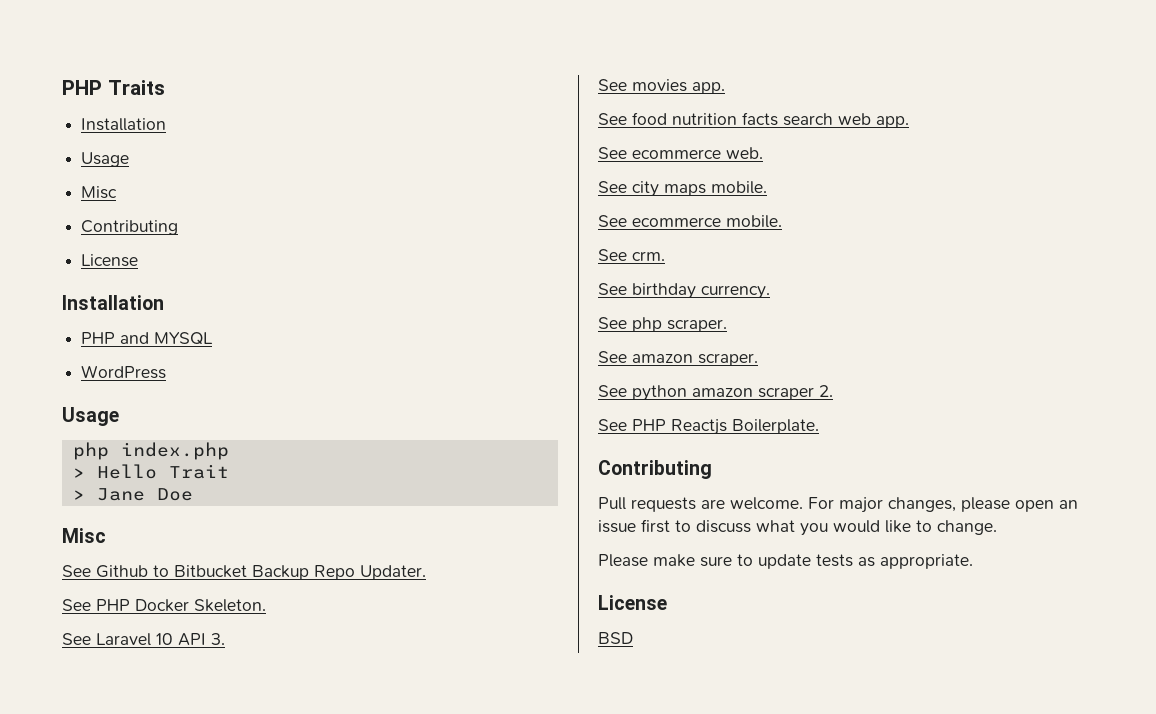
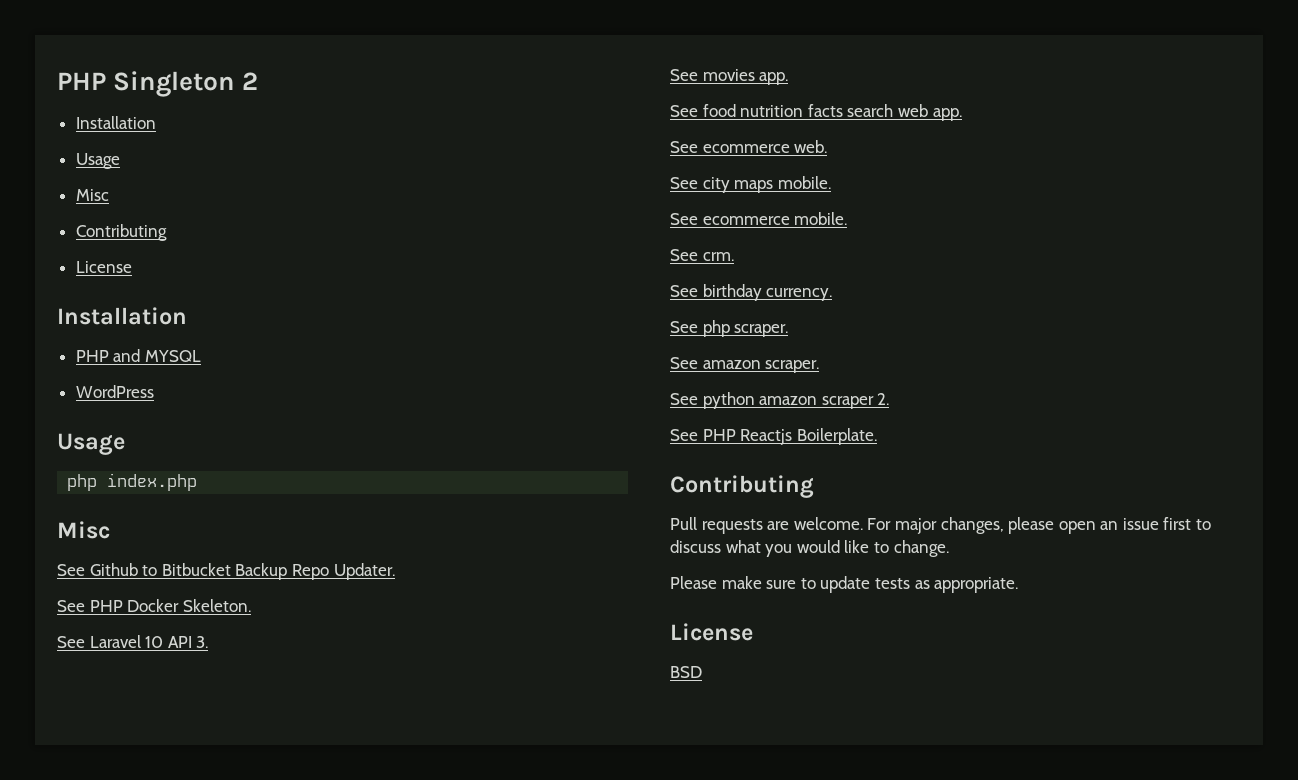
- PHP Traits
+ PHP Singleton 2
- > Hello Trait
- > Jane Doe

